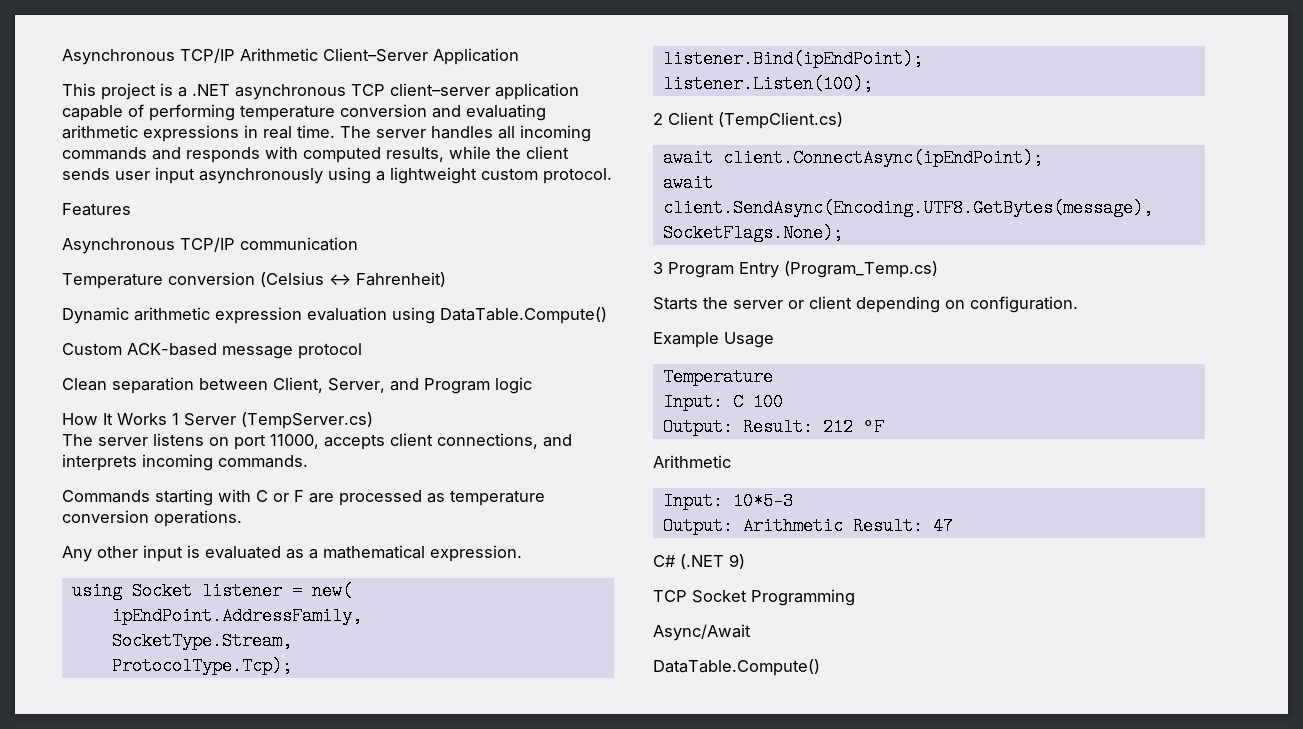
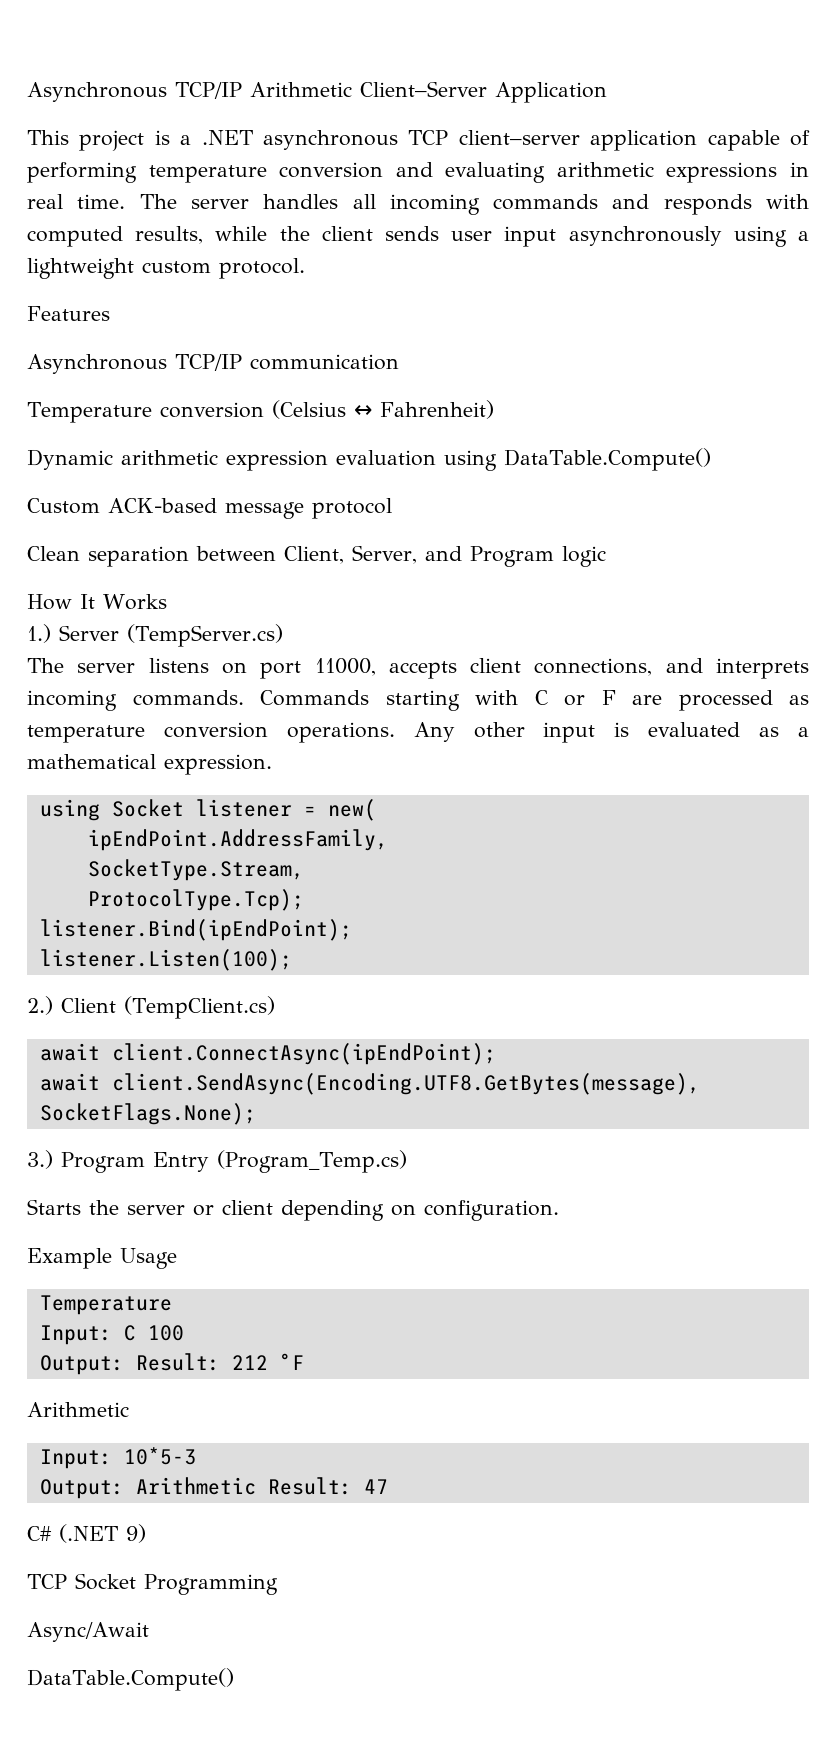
- How It Works 1 Server (TempServer.cs)
+ How It Works
+ 1.) Server (TempServer.cs)
- The server listens on port 11000, accepts client connections, and interprets incoming commands.
- Commands starting with C or F are processed as temperature conversion operations.
- Any other input is evaluated as a mathematical expression.
+ The server listens on port 11000, accepts client connections, and interprets incoming commands. Commands starting with C or F are processed as temperature conversion operations. Any other input is evaluated as a mathematical expression.
- 2 Client (TempClient.cs)
+ 2.) Client (TempClient.cs)
- 3 Program Entry (Program_Temp.cs)
+ 3.) Program Entry (Program_Temp.cs)

